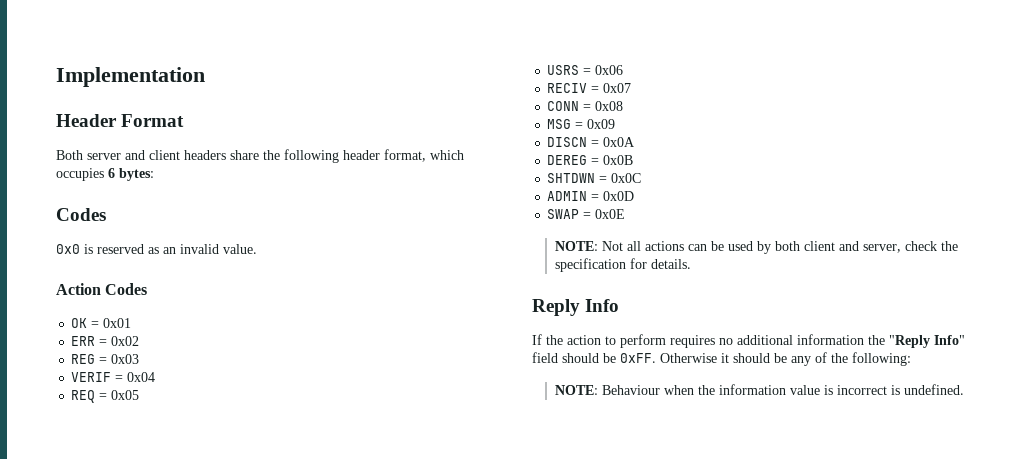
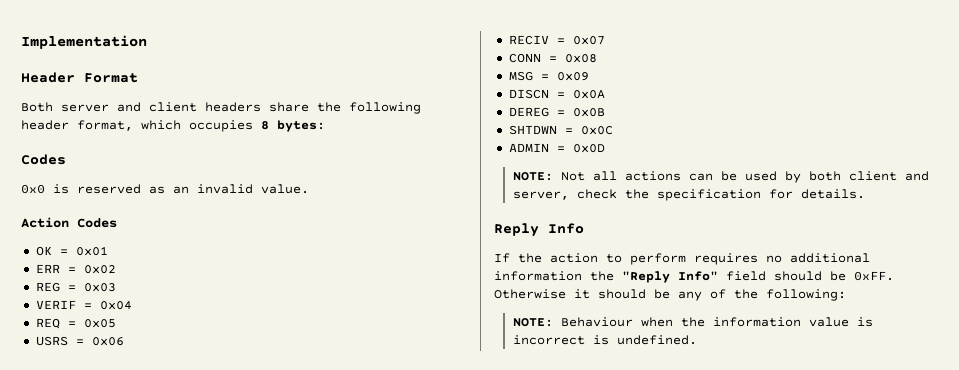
- Both server and client headers share the following header format, which occupies 6 bytes:
+ Both server and client headers share the following header format, which occupies 8 bytes:
- SWAP = 0x0E

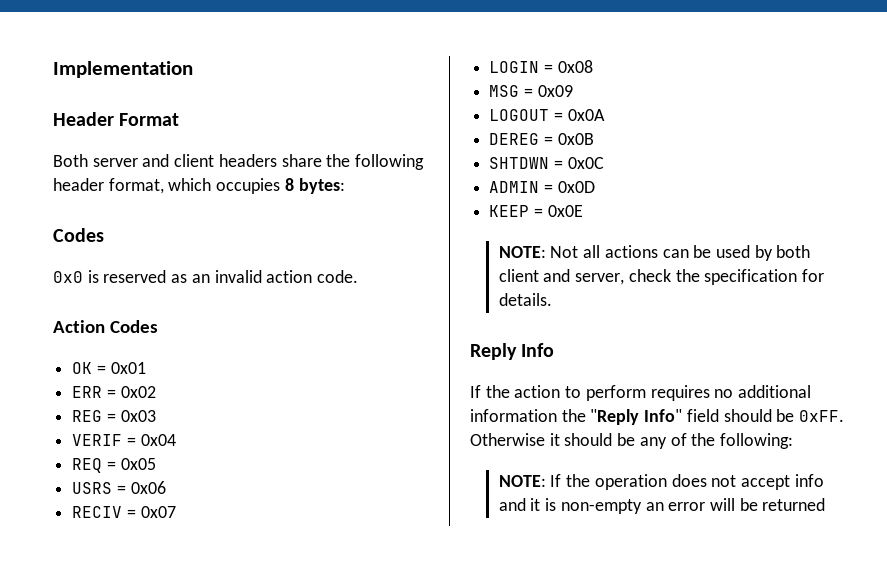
- 0x0 is reserved as an invalid value.
+ 0x0 is reserved as an invalid action code.
- CONN = 0x08
+ LOGIN = 0x08
- DISCN = 0x0A
+ LOGOUT = 0x0A
+ KEEP = 0x0E
- NOTE: Behaviour when the information value is incorrect is undefined.
+ NOTE: If the operation does not accept info and it is non-empty an error will be returned

